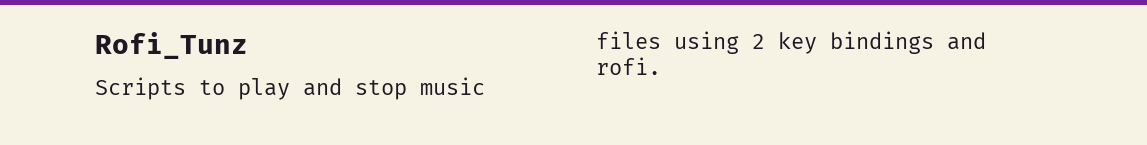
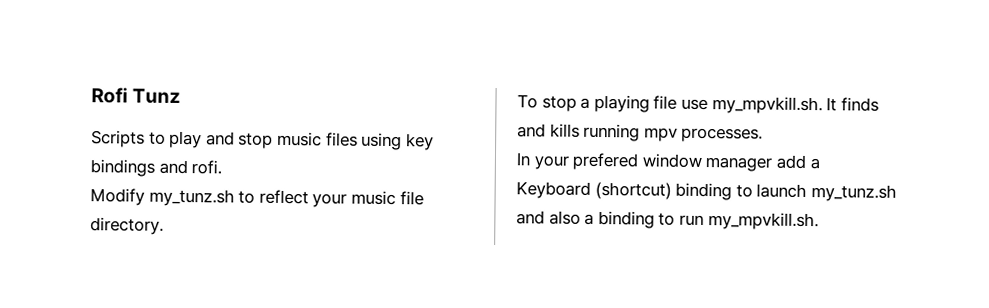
- Rofi_Tunz
+ Rofi Tunz
- Scripts to play and stop music files using 2 key bindings and rofi.
+ Scripts to play and stop music files using key bindings and rofi.
+ Modify my_tunz.sh to reflect your music file directory.
+ To stop a playing file use my_mpvkill.sh. It finds and kills running mpv processes.
+ In your prefered window manager add a Keyboard (shortcut) binding to launch my_tunz.sh and also a binding to run my_mpvkill.sh.

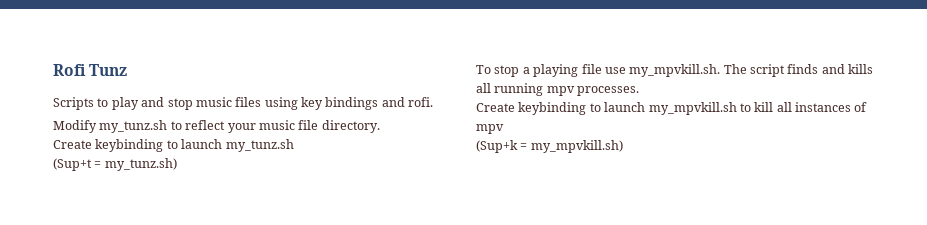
+ Create keybinding to launch my_tunz.sh
+ (Sup+t = my_tunz.sh)
- To stop a playing file use my_mpvkill.sh. It finds and kills running mpv processes.
+ To stop a playing file use my_mpvkill.sh. The script finds and kills all running mpv processes.
- In your prefered window manager add a Keyboard (shortcut) binding to launch my_tunz.sh and also a binding to run my_mpvkill.sh.
+ Create keybinding to launch my_mpvkill.sh to kill all instances of mpv
+ (Sup+k = my_mpvkill.sh)

